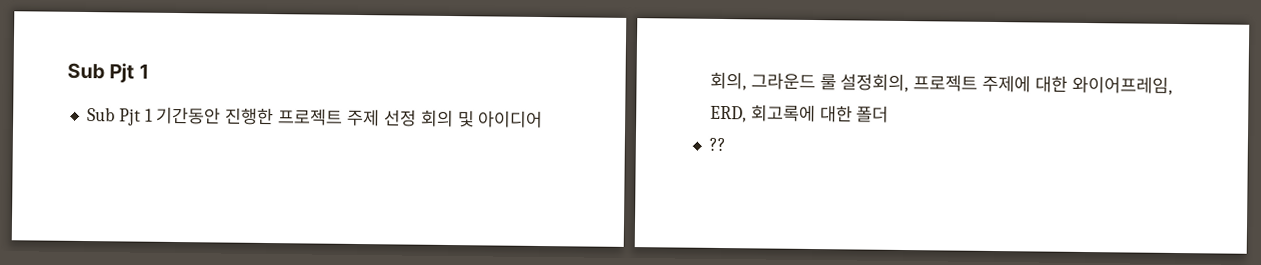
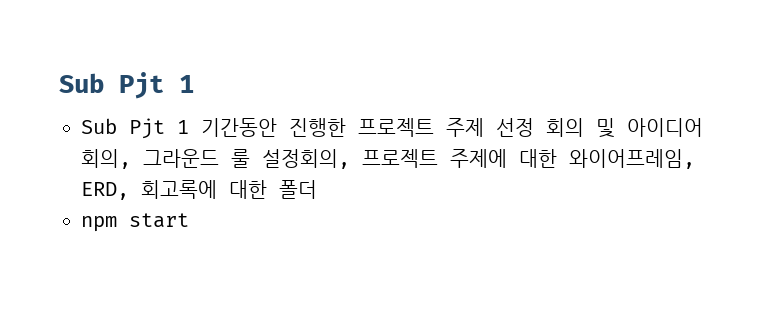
- ??
+ npm start

